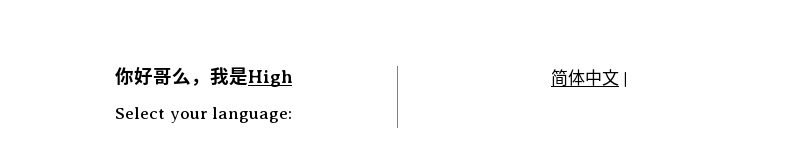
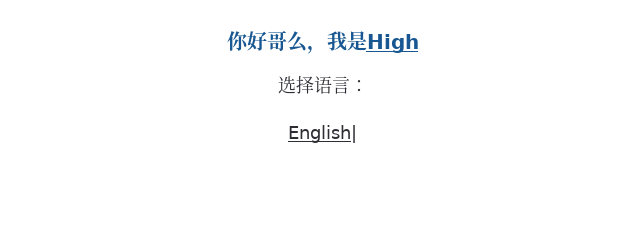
- Select your language:
- 简体中文 |
+ 选择语言：
+ English|

